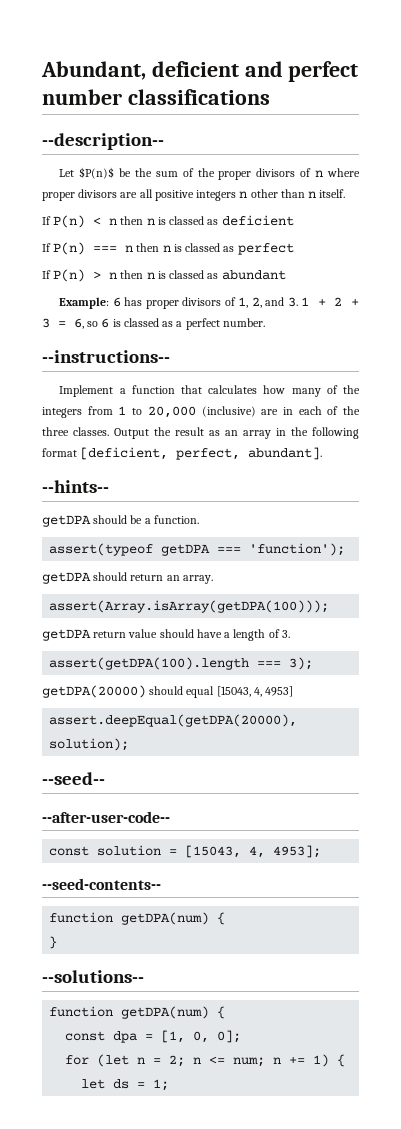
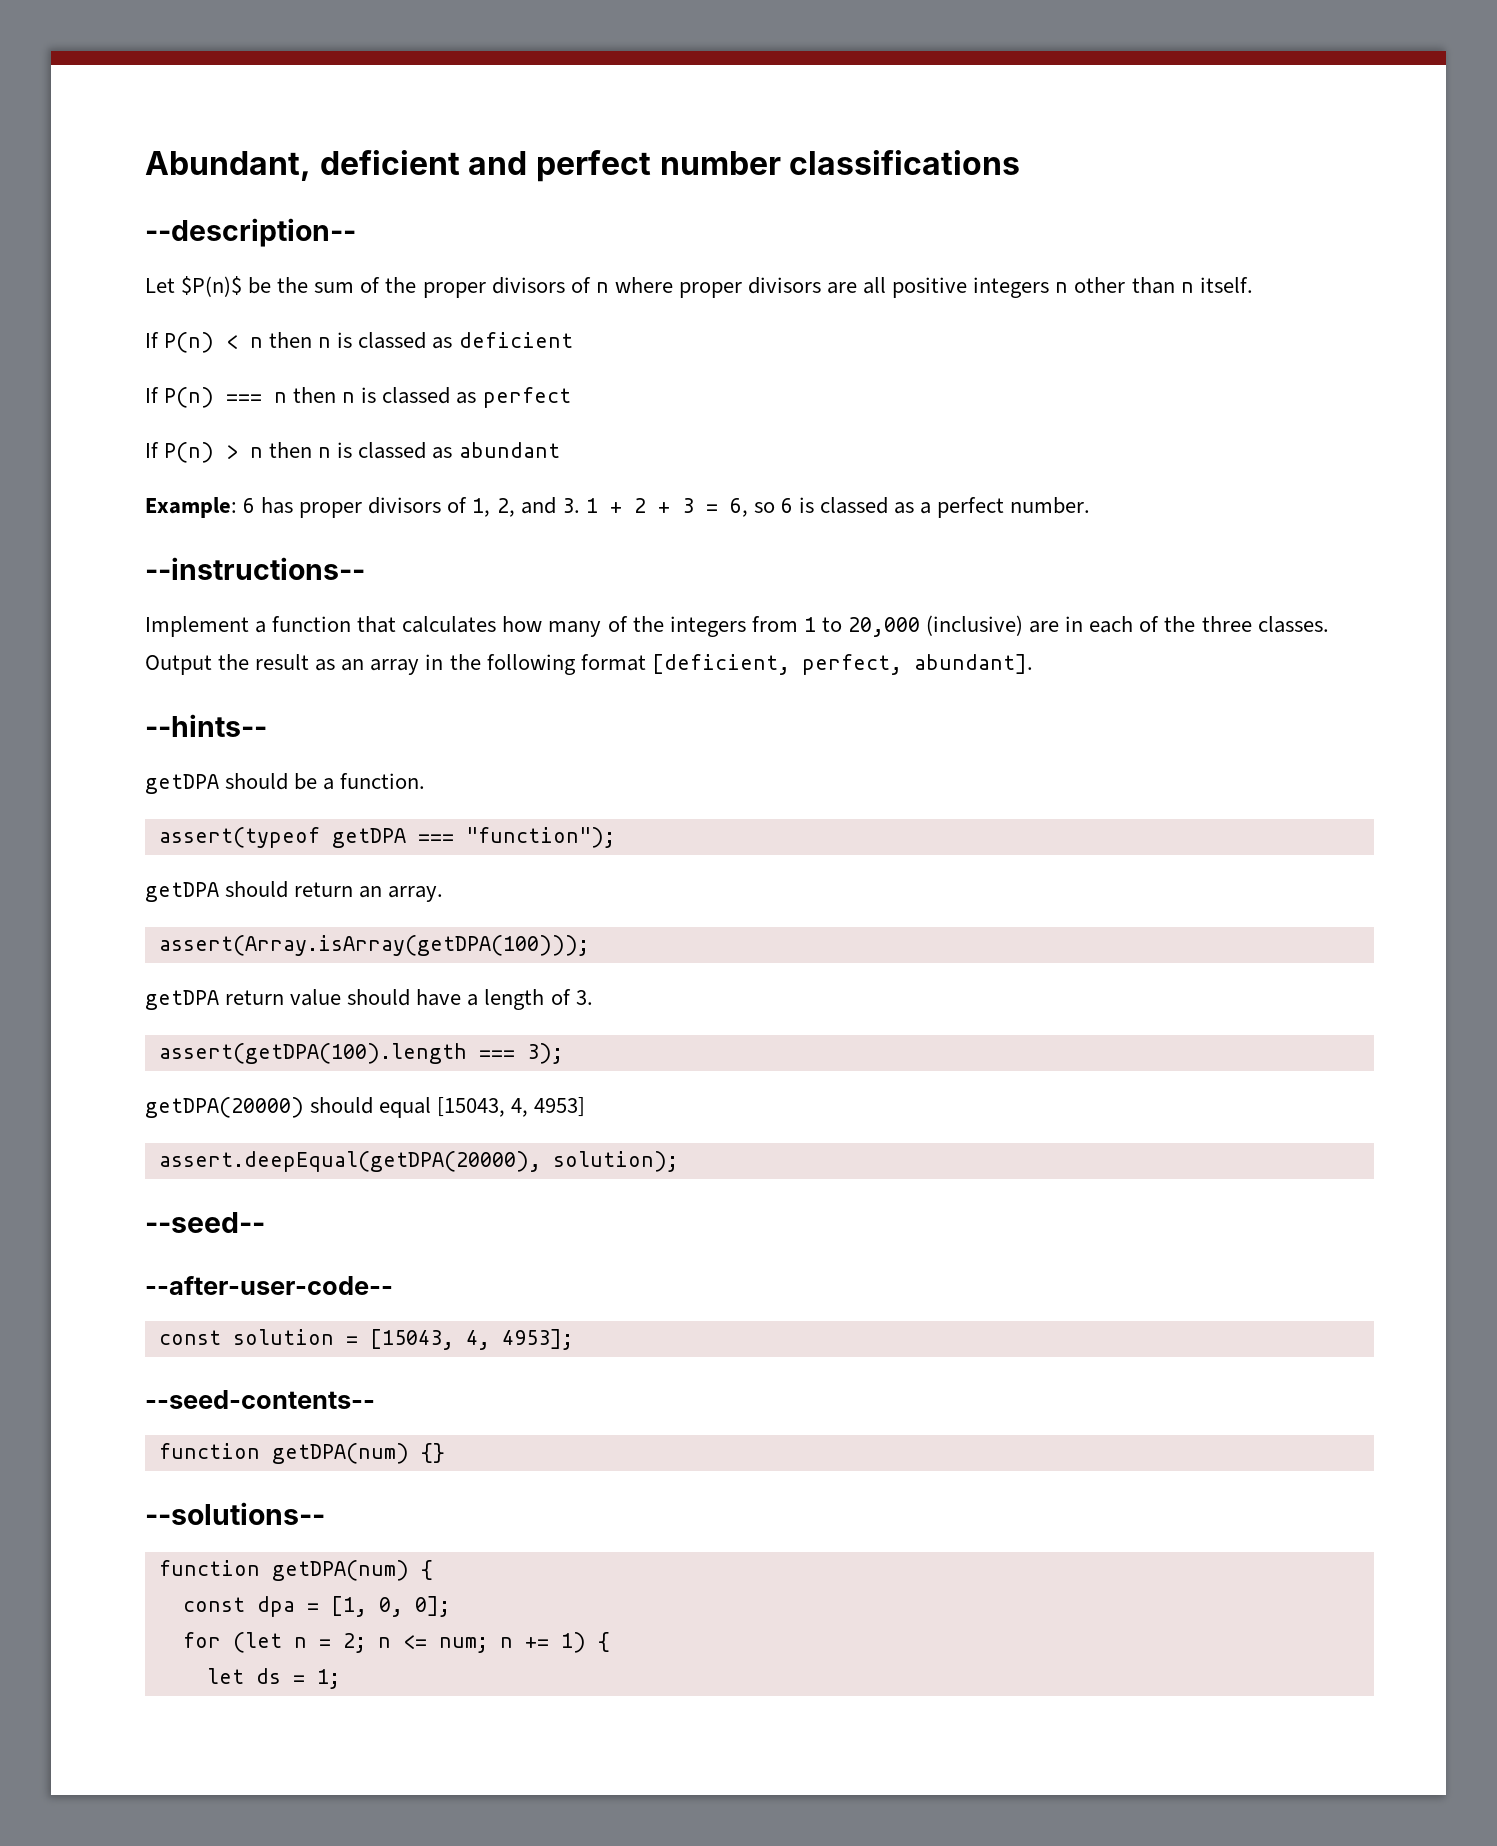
- assert(typeof getDPA === 'function');
+ assert(typeof getDPA === "function");
  --seed-contents--
- function getDPA(num) {
- }
+ function getDPA(num) {}

